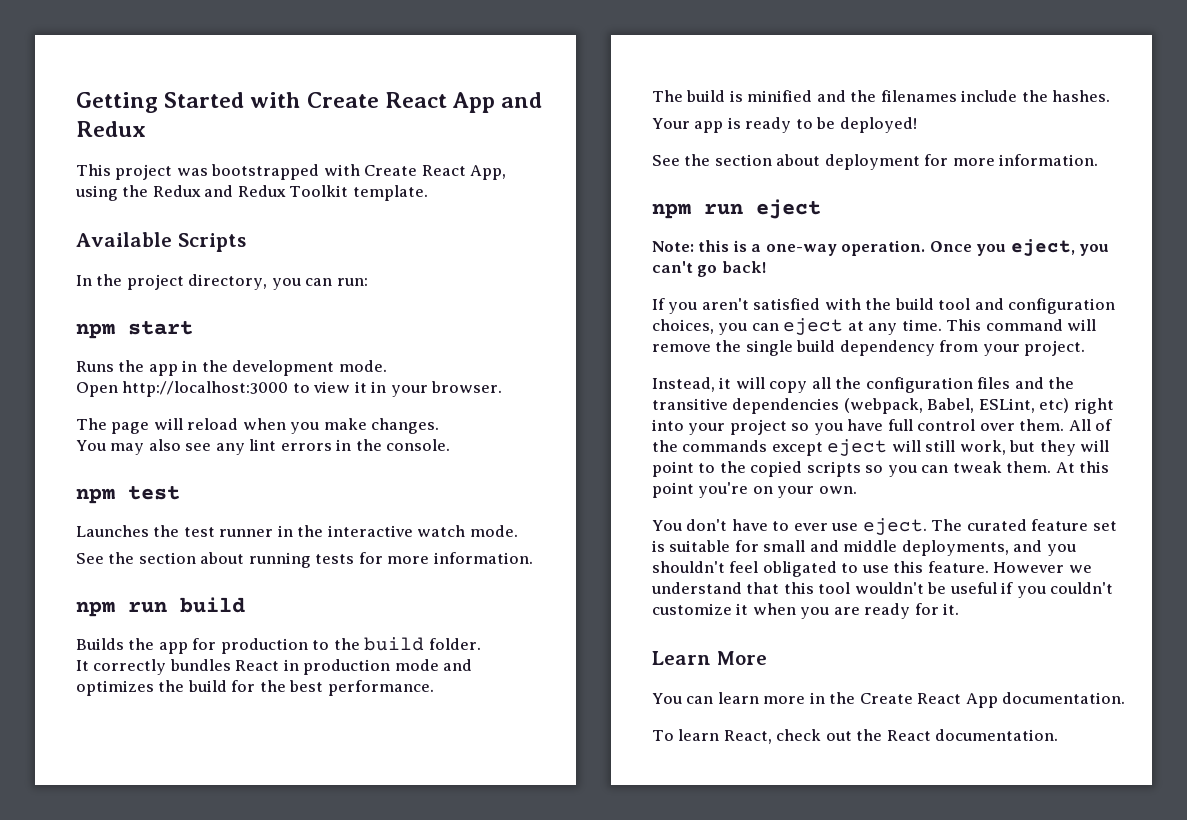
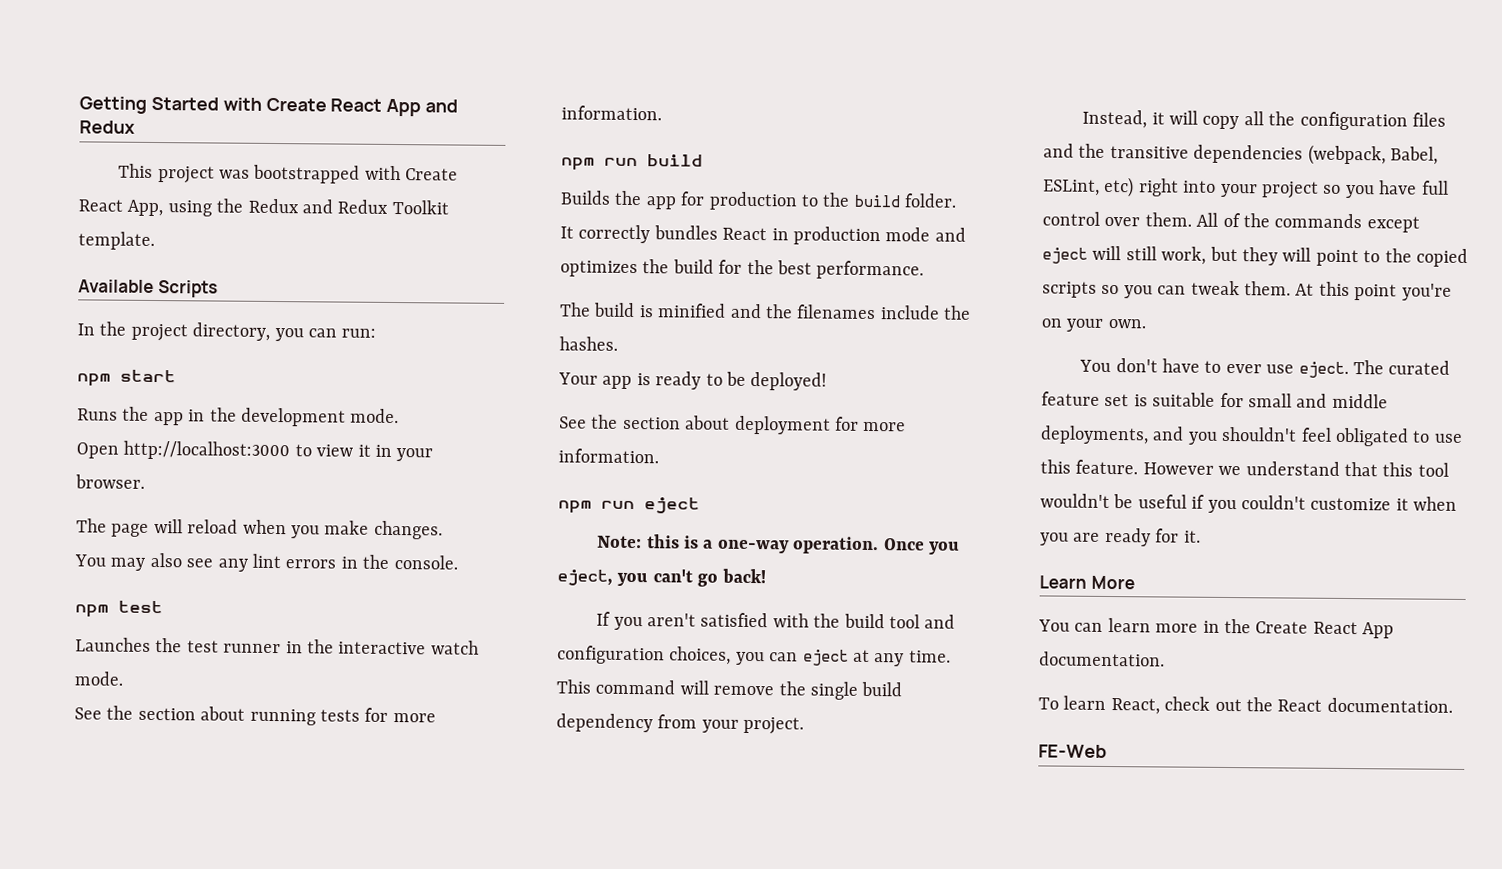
+ FE-Web

